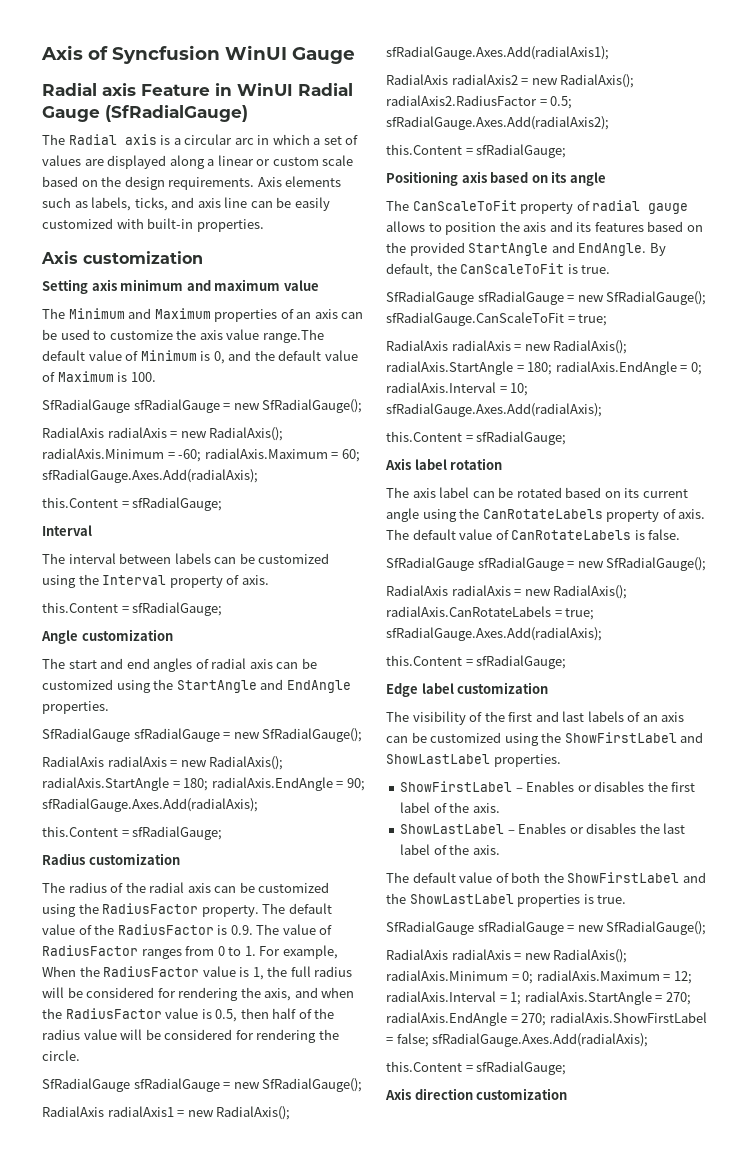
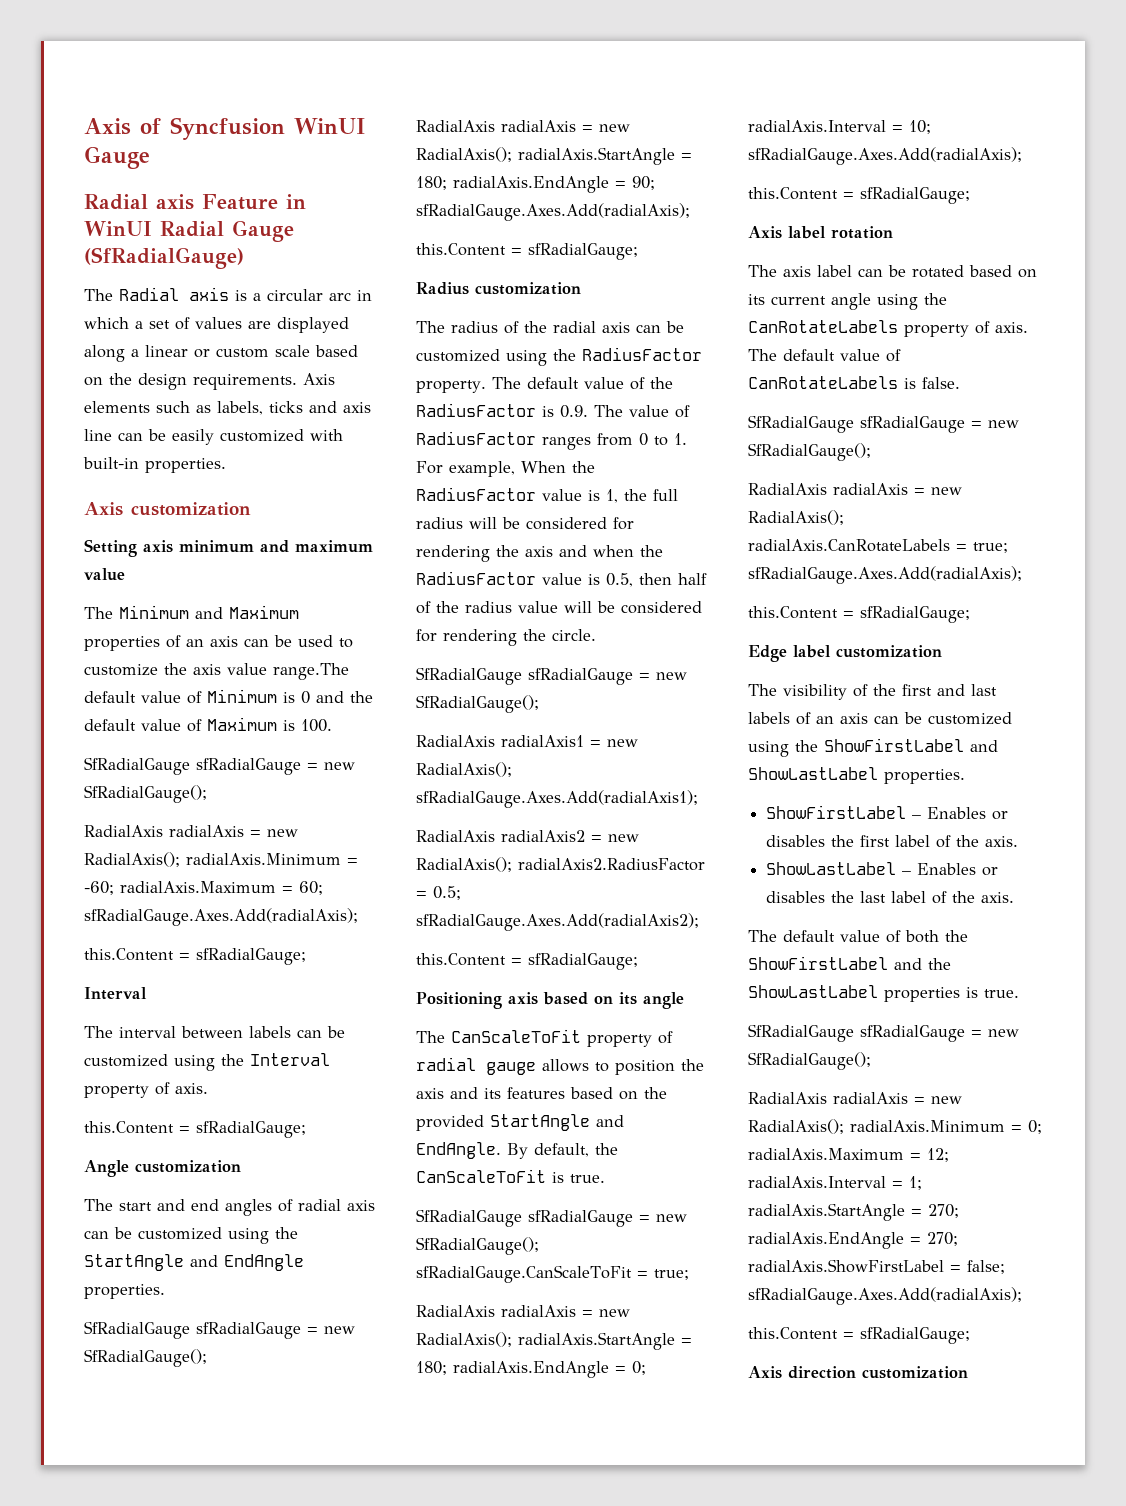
- Axis elements such as labels, ticks, and axis line can be easily customized with built-in properties.
+ Axis elements such as labels, ticks and axis line can be easily customized with built-in properties.
- The Minimum and Maximum properties of an axis can be used to customize the axis value range.The default value of Minimum is 0, and the default value of Maximum is 100.
+ The Minimum and Maximum properties of an axis can be used to customize the axis value range.The default value of Minimum is 0 and the default value of Maximum is 100.
- The default value of the RadiusFactor is 0.9. The value of RadiusFactor ranges from 0 to 1. For example, When the RadiusFactor value is 1, the full radius will be considered for rendering the axis, and when the RadiusFactor value is 0.5, then half of the radius value will be considered for rendering the circle.
+ The default value of the RadiusFactor is 0.9. The value of RadiusFactor ranges from 0 to 1. For example, When the RadiusFactor value is 1, the full radius will be considered for rendering the axis and when the RadiusFactor value is 0.5, then half of the radius value will be considered for rendering the circle.

